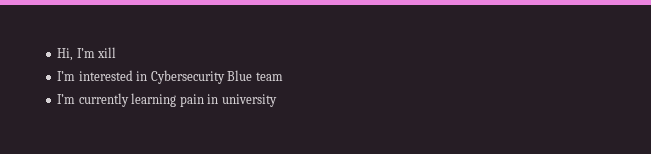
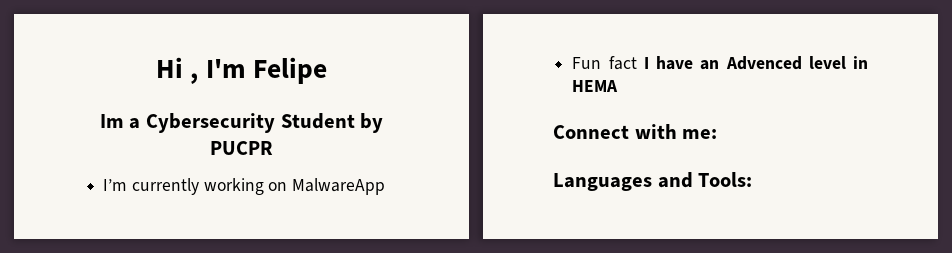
- Hi, I’m xill
- I’m interested in Cybersecurity Blue team
- I’m currently learning pain in university
+ Hi , I'm Felipe
+ Im a Cybersecurity Student by PUCPR
+ I’m currently working on MalwareApp
+ Fun fact I have an Advenced level in HEMA
+ Connect with me:
+ Languages and Tools:

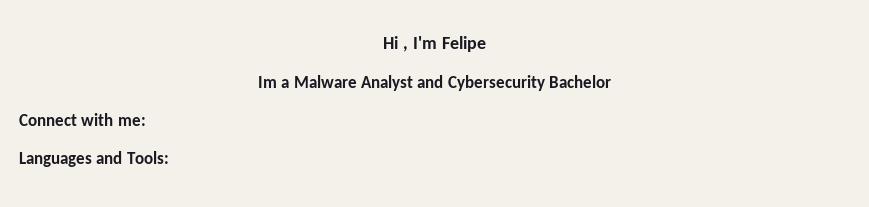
- Im a Cybersecurity Student by PUCPR
- I’m currently working on MalwareApp
- Fun fact I have an Advenced level in HEMA
+ Im a Malware Analyst and Cybersecurity Bachelor

